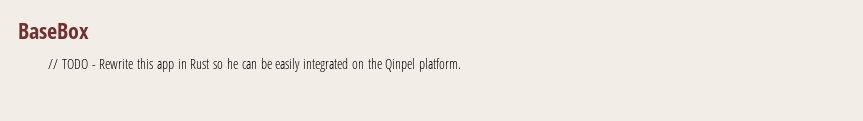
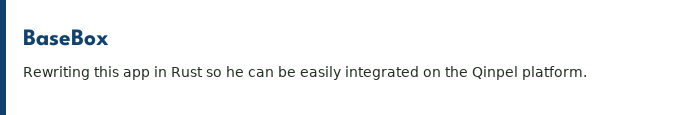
- // TODO - Rewrite this app in Rust so he can be easily integrated on the Qinpel platform.
+ Rewriting this app in Rust so he can be easily integrated on the Qinpel platform.

